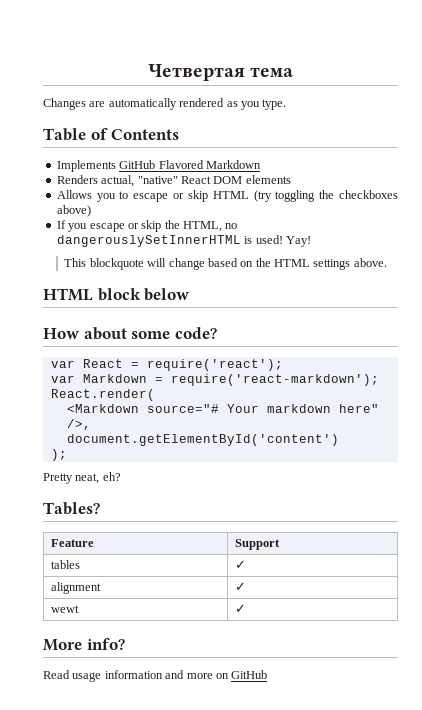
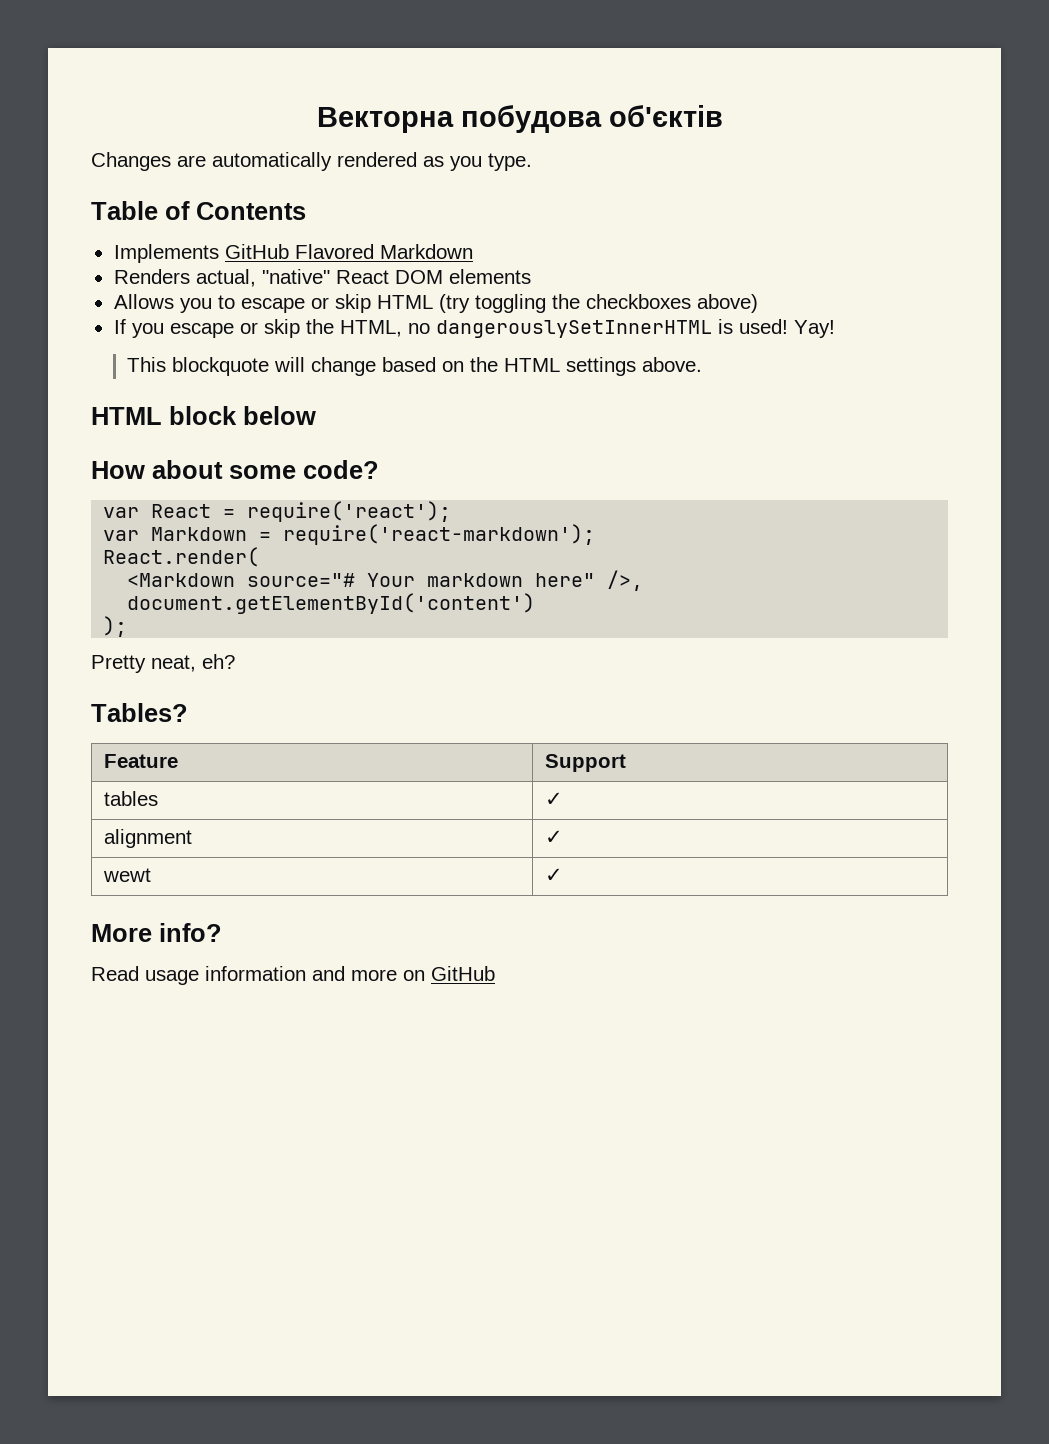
- Четвертая тема
+ Векторна побудова об'єктів

